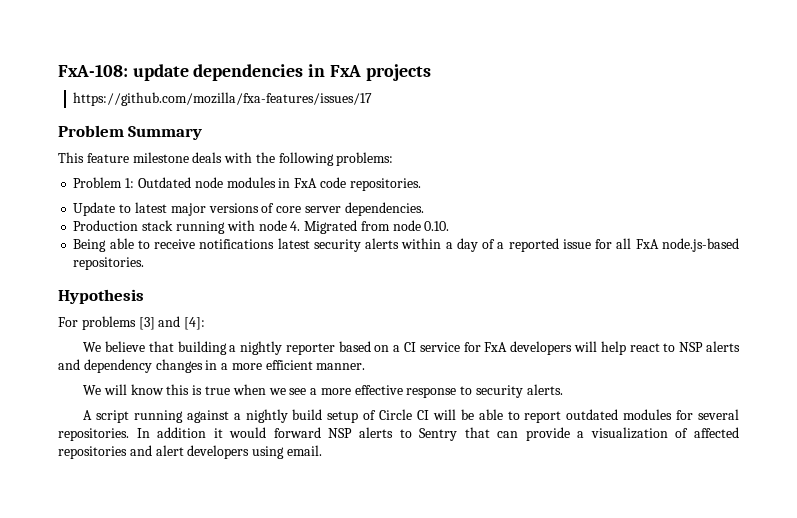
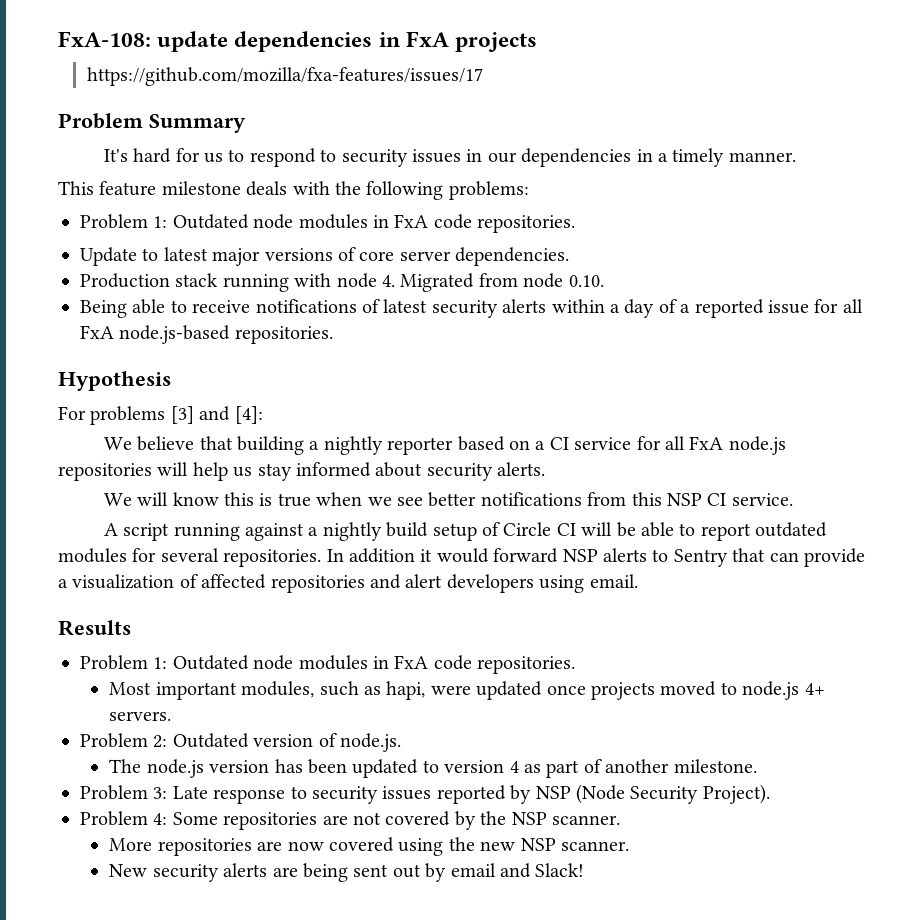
+ It's hard for us to respond to security issues in our dependencies in a timely manner.
- Being able to receive notifications latest security alerts within a day of a reported issue for all FxA node.js-based repositories.
+ Being able to receive notifications of latest security alerts within a day of a reported issue for all FxA node.js-based repositories.
- We believe that building a nightly reporter based on a CI service for FxA developers will help react to NSP alerts and dependency changes in a more efficient manner.
+ We believe that building a nightly reporter based on a CI service for all FxA node.js repositories will help us stay informed about security alerts.
- We will know this is true when we see a more effective response to security alerts.
+ We will know this is true when we see better notifications from this NSP CI service.
+ Results
+ Problem 1: Outdated node modules in FxA code repositories.
+ Most important modules, such as hapi, were updated once projects moved to node.js 4+ servers.
+ Problem 2: Outdated version of node.js.
+ The node.js version has been updated to version 4 as part of another milestone.
+ Problem 3: Late response to security issues reported by NSP (Node Security Project).
+ Problem 4: Some repositories are not covered by the NSP scanner.
+ More repositories are now covered using the new NSP scanner.
+ New security alerts are being sent out by email and Slack!

